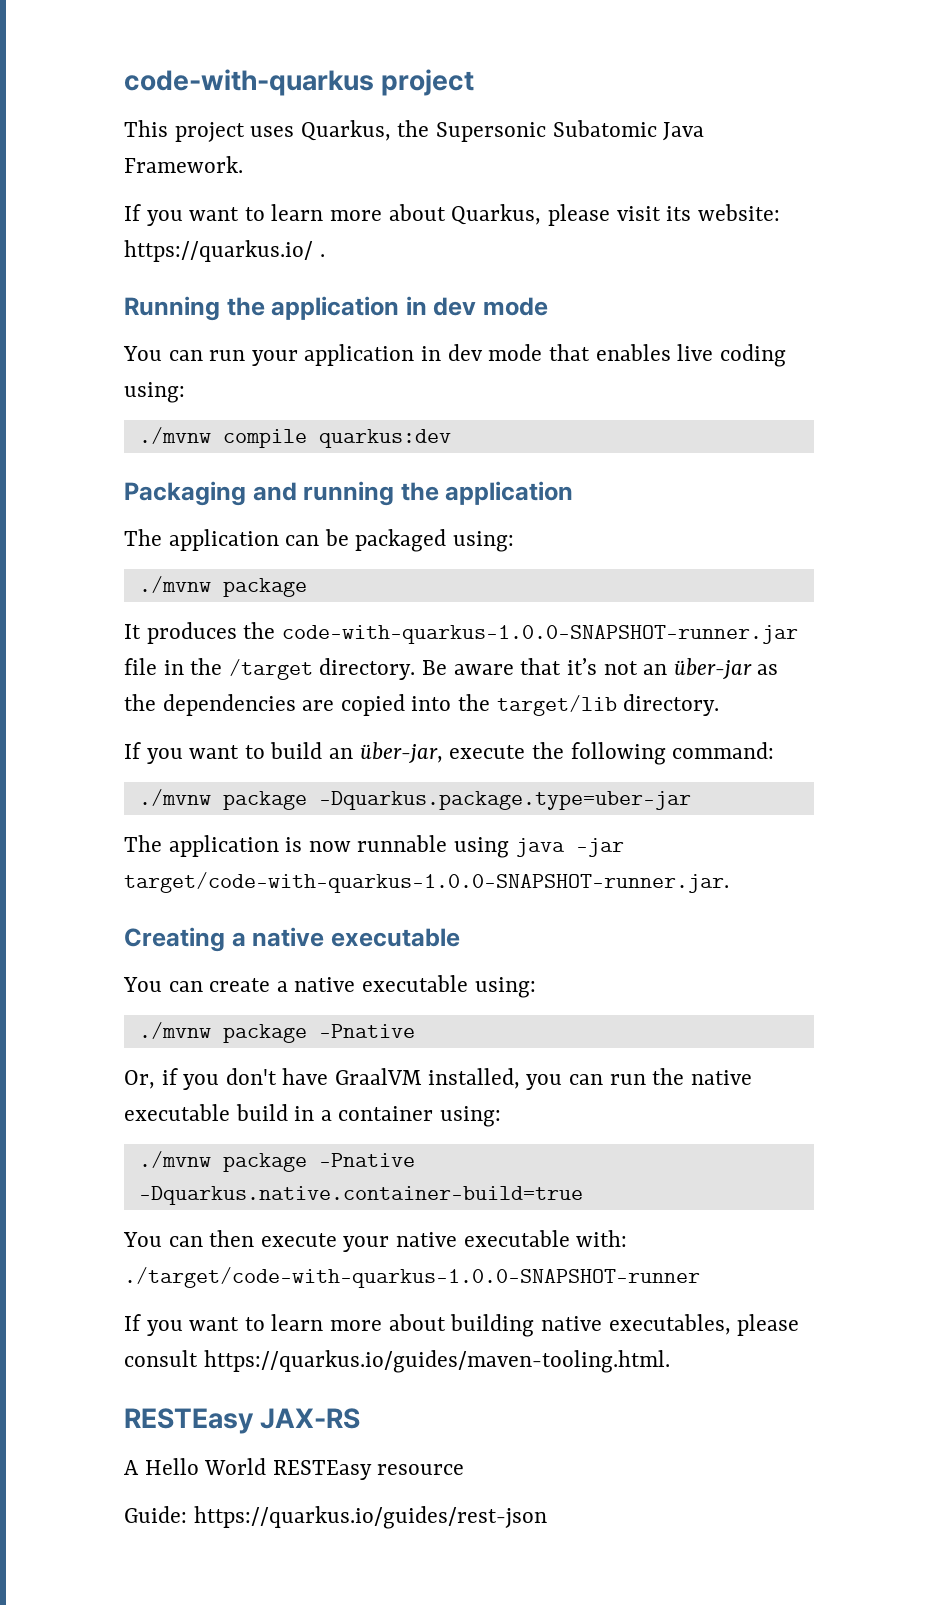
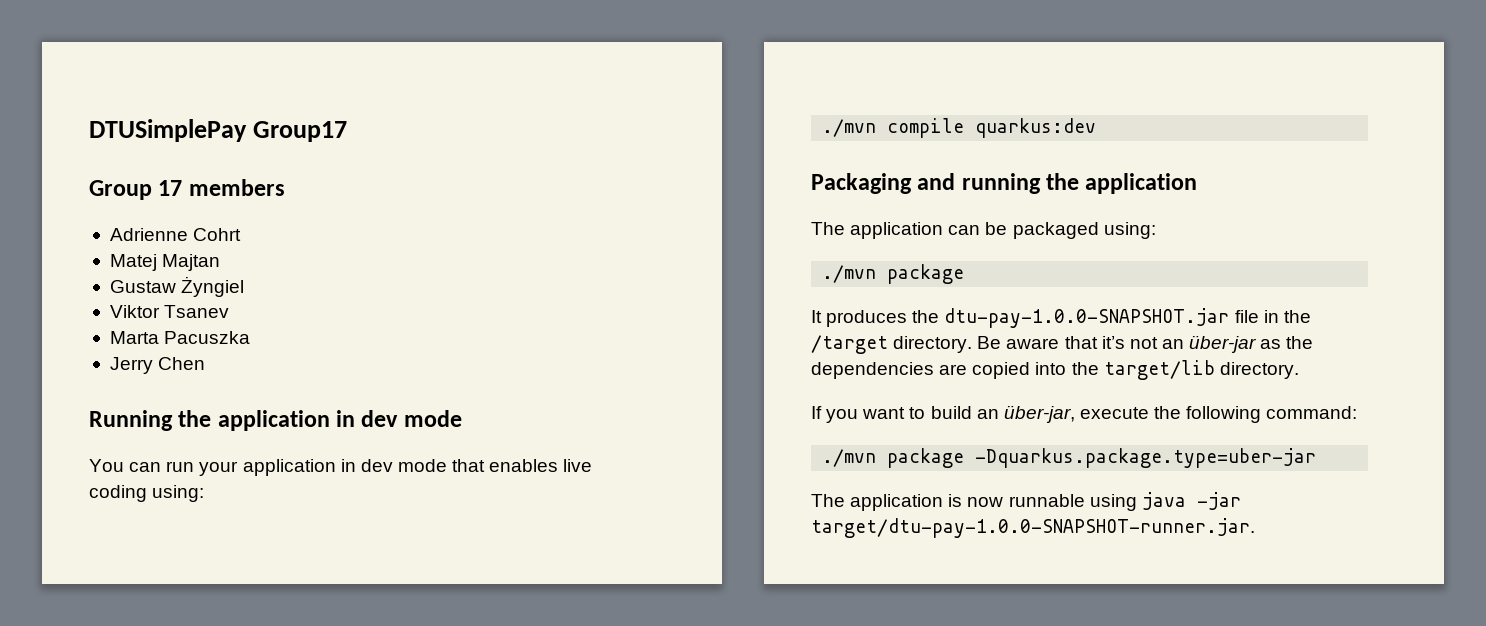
- code-with-quarkus project
- This project uses Quarkus, the Supersonic Subatomic Java Framework.
- If you want to learn more about Quarkus, please visit its website: https://quarkus.io/ .
+ DTUSimplePay Group17
+ Group 17 members
+ Adrienne Cohrt
+ Matej Majtan
+ Gustaw Żyngiel
+ Viktor Tsanev
+ Marta Pacuszka
+ Jerry Chen
- ./mvnw compile quarkus:dev
+ ./mvn compile quarkus:dev
  The application can be packaged using:
- ./mvnw package
+ ./mvn package
- It produces the code-with-quarkus-1.0.0-SNAPSHOT-runner.jar file in the /target directory.
+ It produces the dtu-pay-1.0.0-SNAPSHOT.jar file in the /target directory.
- ./mvnw package -Dquarkus.package.type=uber-jar
+ ./mvn package -Dquarkus.package.type=uber-jar
- The application is now runnable using java -jar target/code-with-quarkus-1.0.0-SNAPSHOT-runner.jar.
- Creating a native executable
- You can create a native executable using:
- ./mvnw package -Pnative
- Or, if you don't have GraalVM installed, you can run the native executable build in a container using:
- ./mvnw package -Pnative -Dquarkus.native.container-build=true
- You can then execute your native executable with: ./target/code-with-quarkus-1.0.0-SNAPSHOT-runner
- If you want to learn more about building native executables, please consult https://quarkus.io/guides/maven-tooling.html.
- RESTEasy JAX-RS
- A Hello World RESTEasy resource
- Guide: https://quarkus.io/guides/rest-json
+ The application is now runnable using java -jar target/dtu-pay-1.0.0-SNAPSHOT-runner.jar.

